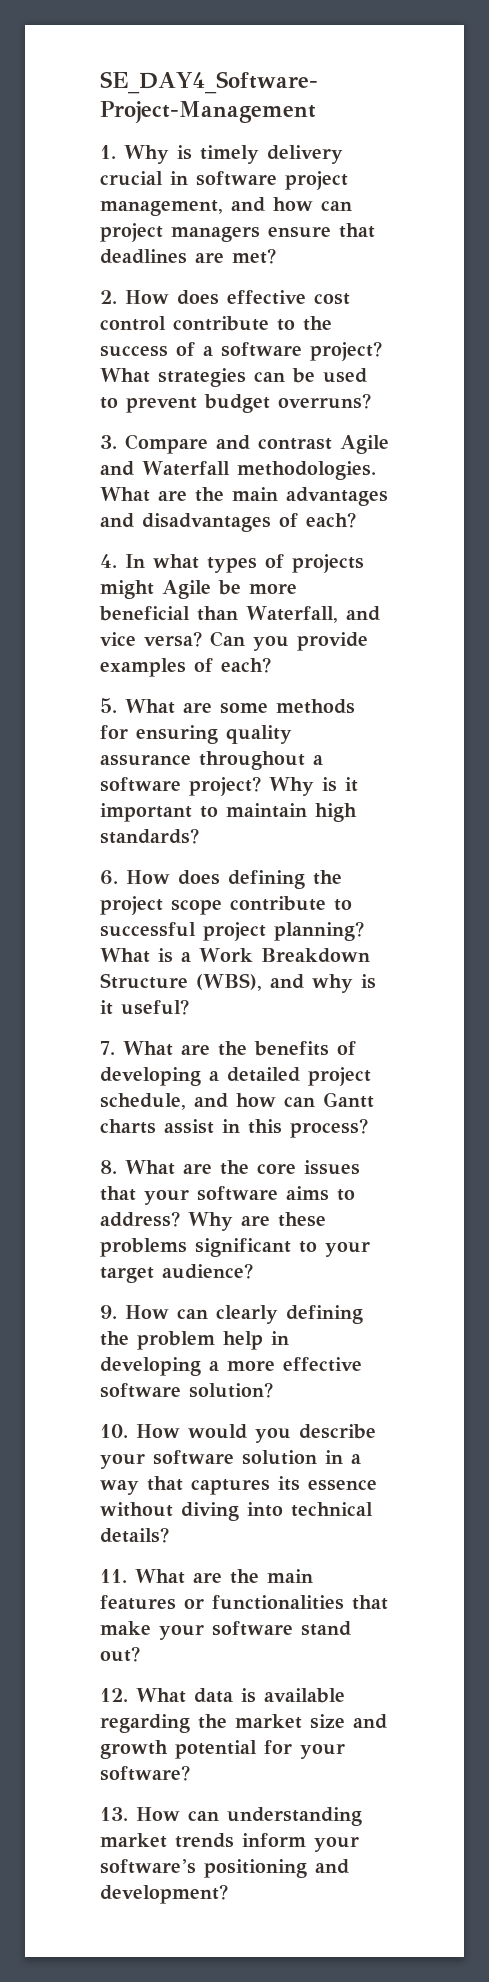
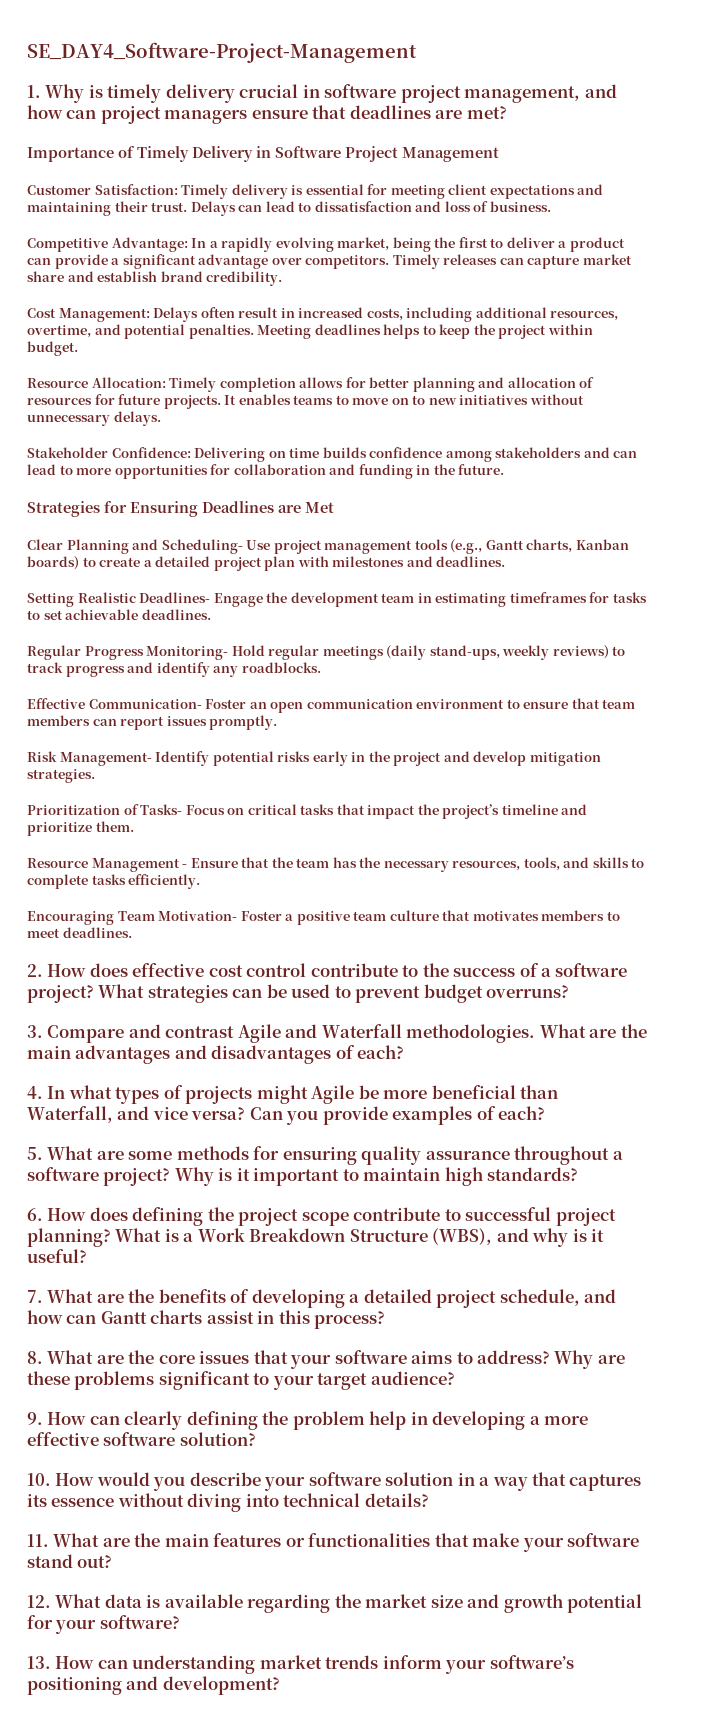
+ Importance of Timely Delivery in Software Project Management
+ Customer Satisfaction: Timely delivery is essential for meeting client expectations and maintaining their trust. Delays can lead to dissatisfaction and loss of business.
+ Competitive Advantage: In a rapidly evolving market, being the first to deliver a product can provide a significant advantage over competitors. Timely releases can capture market share and establish brand credibility.
+ Cost Management: Delays often result in increased costs, including additional resources, overtime, and potential penalties. Meeting deadlines helps to keep the project within budget.
+ Resource Allocation: Timely completion allows for better planning and allocation of resources for future projects. It enables teams to move on to new initiatives without unnecessary delays.
+ Stakeholder Confidence: Delivering on time builds confidence among stakeholders and can lead to more opportunities for collaboration and funding in the future.
+ Strategies for Ensuring Deadlines are Met
+ Clear Planning and Scheduling- Use project management tools (e.g., Gantt charts, Kanban boards) to create a detailed project plan with milestones and deadlines.
+ Setting Realistic Deadlines- Engage the development team in estimating timeframes for tasks to set achievable deadlines.
+ Regular Progress Monitoring- Hold regular meetings (daily stand-ups, weekly reviews) to track progress and identify any roadblocks.
+ Effective Communication- Foster an open communication environment to ensure that team members can report issues promptly.
+ Risk Management- Identify potential risks early in the project and develop mitigation strategies.
+ Prioritization of Tasks- Focus on critical tasks that impact the project’s timeline and prioritize them.
+ Resource Management - Ensure that the team has the necessary resources, tools, and skills to complete tasks efficiently.
+ Encouraging Team Motivation- Foster a positive team culture that motivates members to meet deadlines.

